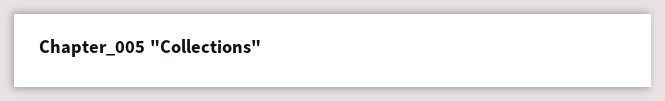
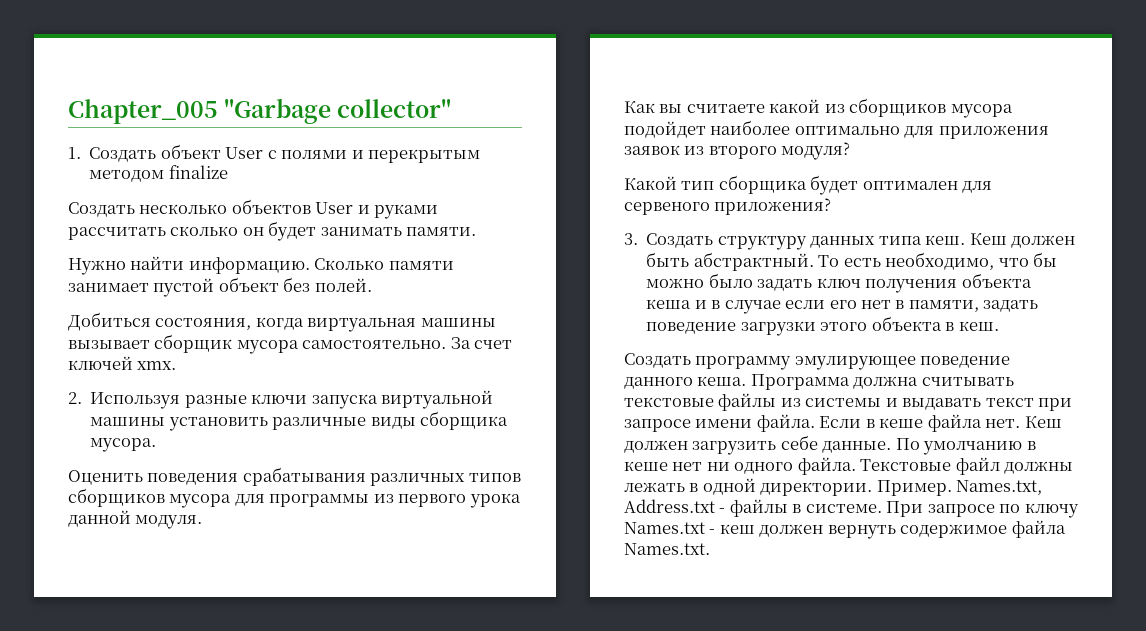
- Chapter_005 "Collections"
+ Chapter_005 "Garbage collector"
+ 1. Создать объект User c полями и перекрытым методом finalize
+ Создать несколько объектов User и руками рассчитать сколько он будет занимать памяти.
+ Нужно найти информацию. Сколько памяти занимает пустой объект без полей.
+ Добиться состояния, когда виртуальная машины вызывает сборщик мусора самостоятельно. За счет ключей xmx.
+ 2. Используя разные ключи запуска виртуальной машины установить различные виды сборщика мусора.
+ Оценить поведения срабатывания различных типов сборщиков мусора для программы из первого урока данной модуля.
+ Как вы считаете какой из сборщиков мусора подойдет наиболее оптимально для приложения заявок из второго модуля?
+ Какой тип сборщика будет оптимален для сервеного приложения?
+ 3. Создать структуру данных типа кеш. Кеш должен быть абстрактный. То есть необходимо, что бы можно было задать ключ получения объекта кеша и в случае если его нет в памяти, задать поведение загрузки этого объекта в кеш.
+ Создать программу эмулирующее поведение данного кеша. Программа должна считывать текстовые файлы из системы и выдавать текст при запросе имени файла. Если в кеше файла нет. Кеш должен загрузить себе данные. По умолчанию в кеше нет ни одного файла. Текстовые файл должны лежать в одной директории. Пример. Names.txt, Address.txt - файлы в системе. При запросе по ключу Names.txt - кеш должен вернуть содержимое файла Names.txt.

